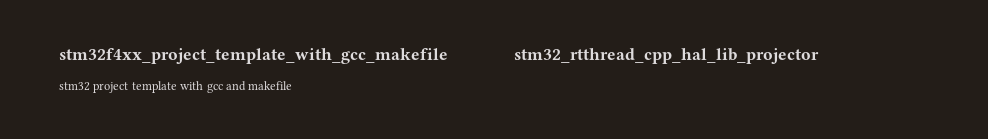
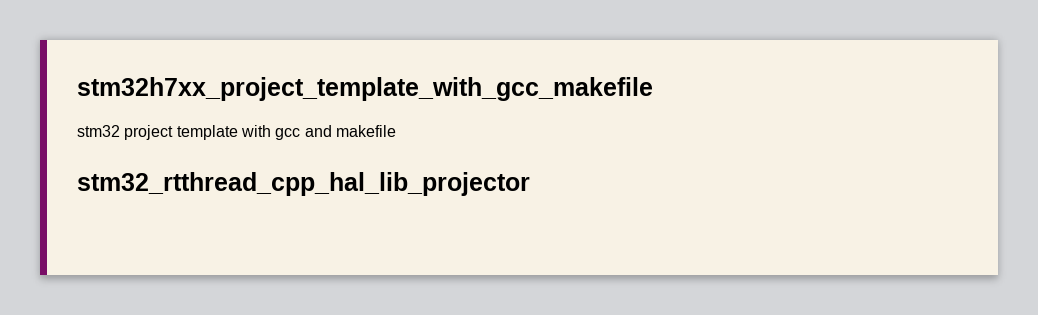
- stm32f4xx_project_template_with_gcc_makefile
+ stm32h7xx_project_template_with_gcc_makefile

